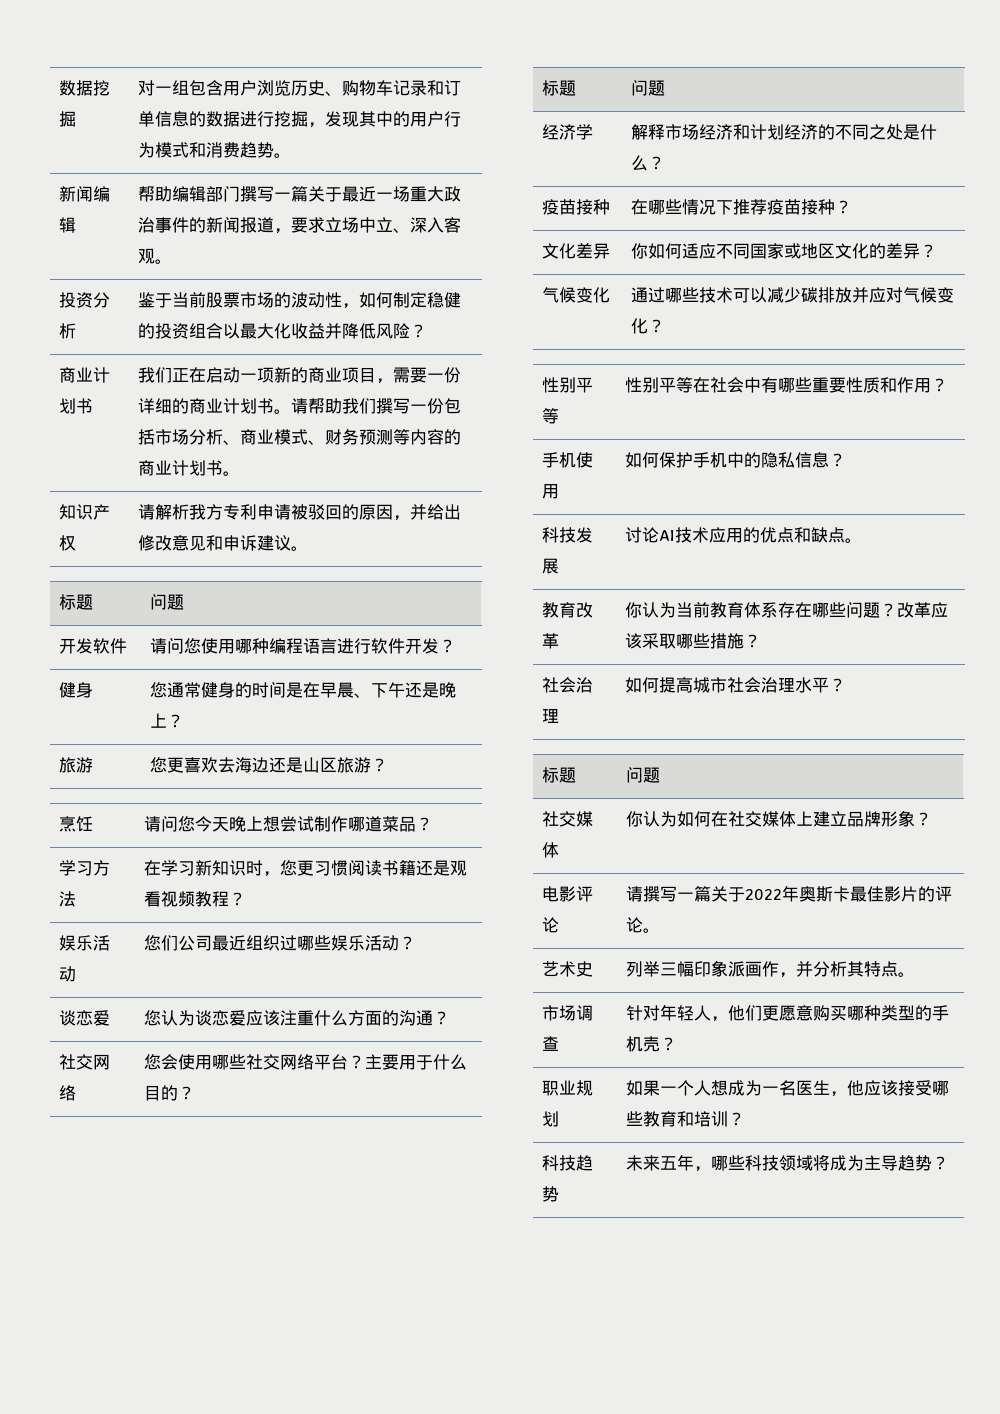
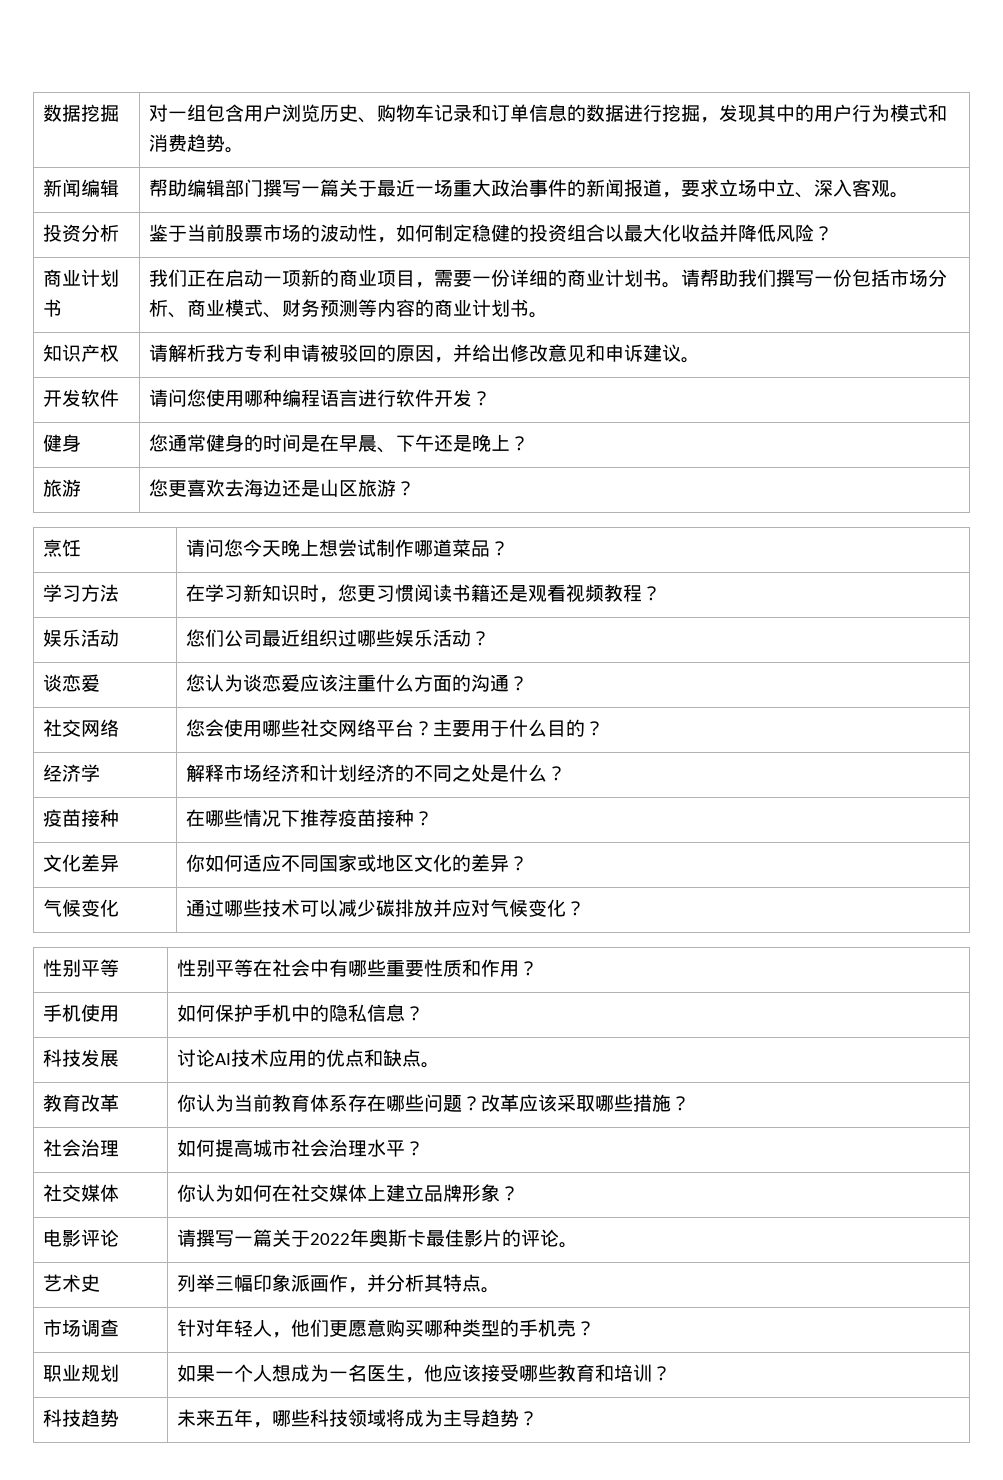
  知识产权 | 请解析我方专利申请被驳回的原因，并给出修改意见和申诉建议。
- 标题 | 问题
  社交网络 | 您会使用哪些社交网络平台？主要用于什么目的？
- 标题 | 问题
  社会治理 | 如何提高城市社会治理水平？
- 标题 | 问题

